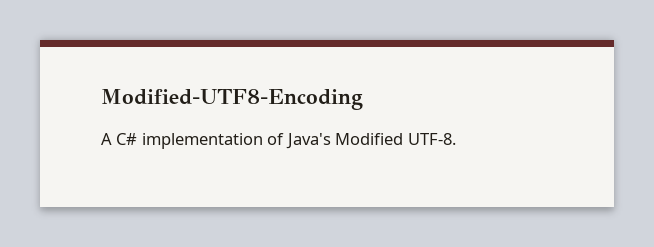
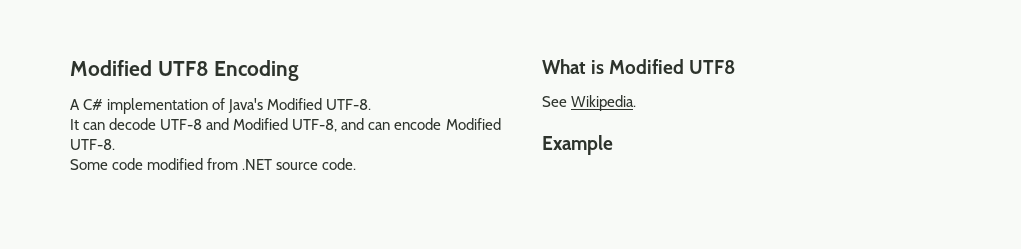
- Modified-UTF8-Encoding
+ Modified UTF8 Encoding
+ It can decode UTF-8 and Modified UTF-8, and can encode Modified UTF-8.
+ Some code modified from .NET source code.
+ What is Modified UTF8
+ See Wikipedia.
+ Example

